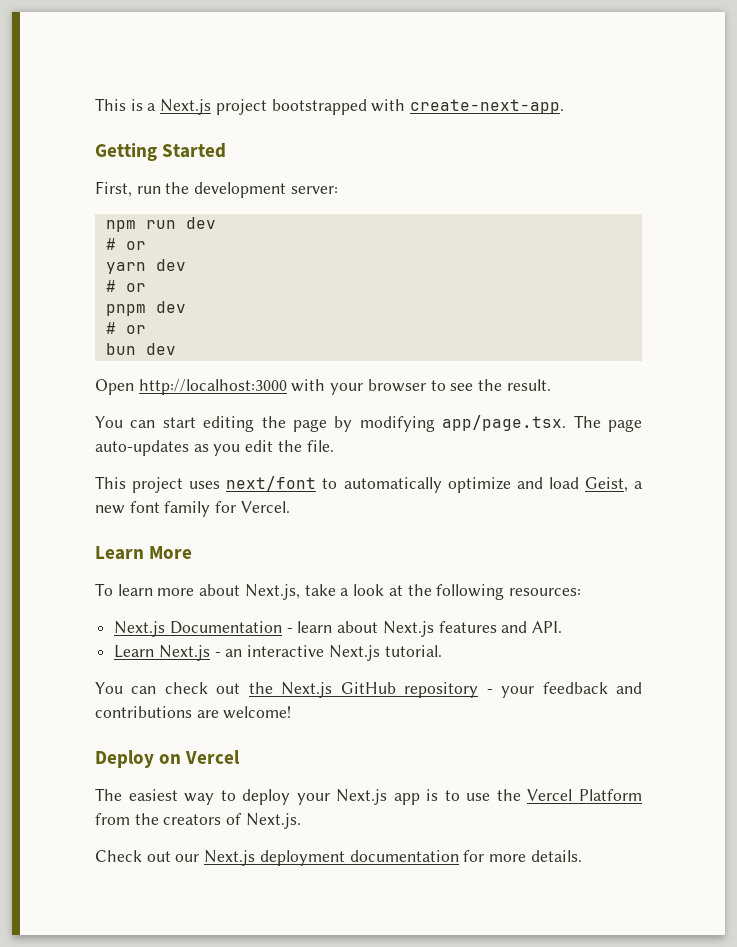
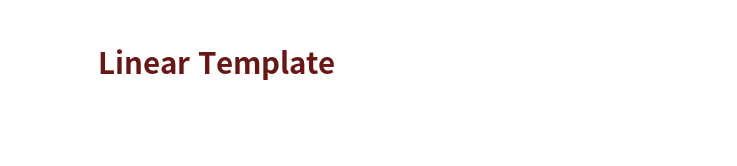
- This is a Next.js project bootstrapped with create-next-app.
- Getting Started
- First, run the development server:
- npm run dev
- # or
- yarn dev
- # or
- pnpm dev
- # or
- bun dev
- Open http://localhost:3000 with your browser to see the result.
- You can start editing the page by modifying app/page.tsx. The page auto-updates as you edit the file.
- This project uses next/font to automatically optimize and load Geist, a new font family for Vercel.
- Learn More
- To learn more about Next.js, take a look at the following resources:
- Next.js Documentation - learn about Next.js features and API.
- Learn Next.js - an interactive Next.js tutorial.
- You can check out the Next.js GitHub repository - your feedback and contributions are welcome!
- Deploy on Vercel
- The easiest way to deploy your Next.js app is to use the Vercel Platform from the creators of Next.js.
- Check out our Next.js deployment documentation for more details.
+ Linear Template

